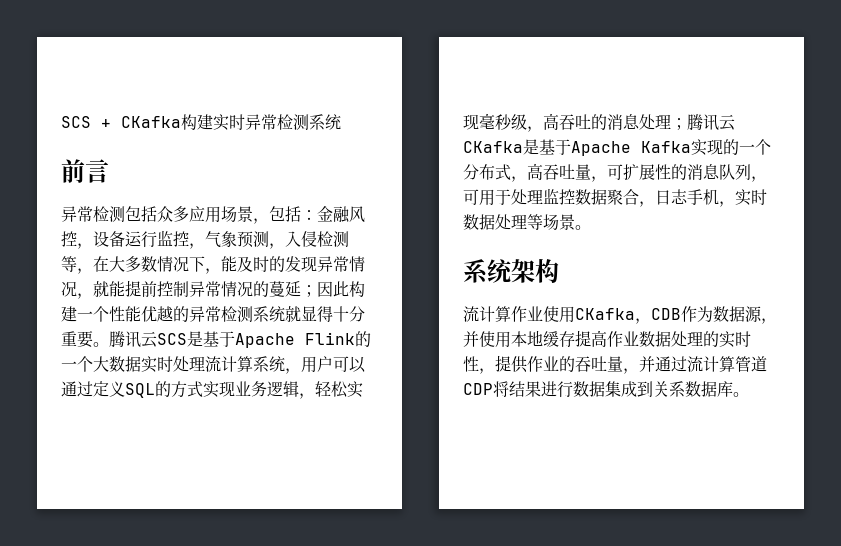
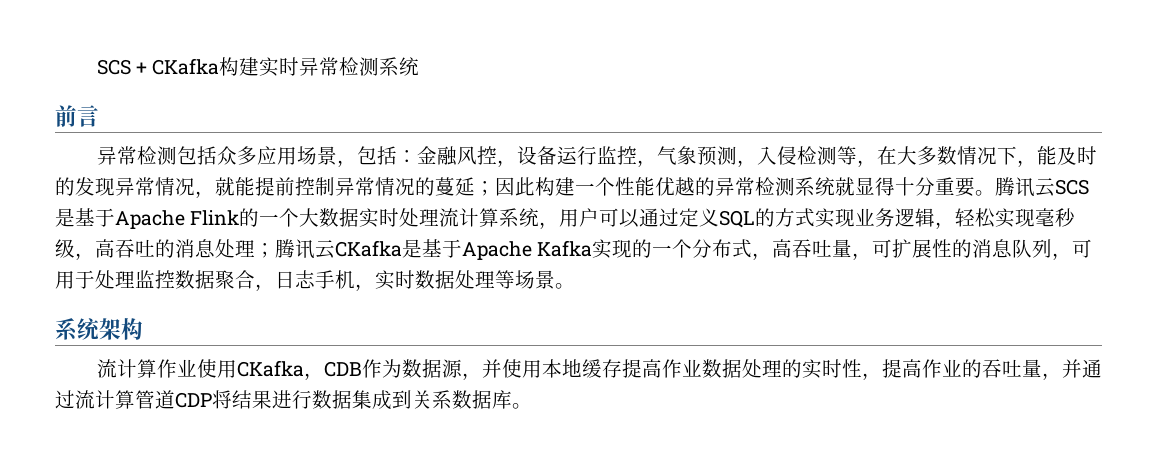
- 流计算作业使用CKafka，CDB作为数据源，并使用本地缓存提高作业数据处理的实时性，提供作业的吞吐量，并通过流计算管道CDP将结果进行数据集成到关系数据库。
+ 流计算作业使用CKafka，CDB作为数据源，并使用本地缓存提高作业数据处理的实时性，提高作业的吞吐量，并通过流计算管道CDP将结果进行数据集成到关系数据库。

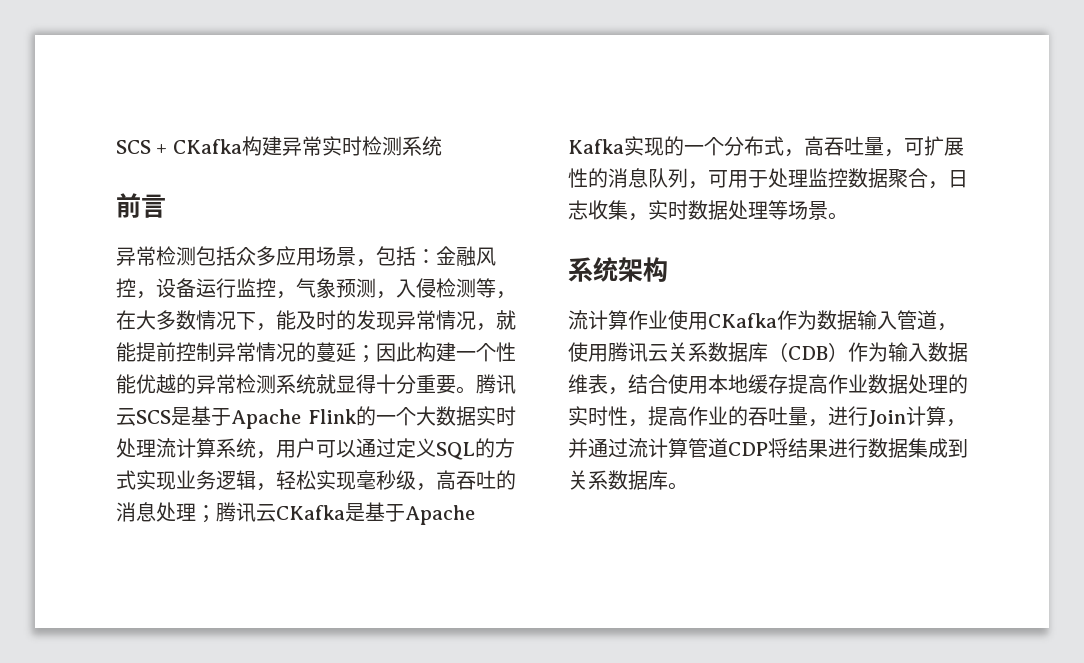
- SCS + CKafka构建实时异常检测系统
+ SCS + CKafka构建异常实时检测系统
- 腾讯云CKafka是基于Apache Kafka实现的一个分布式，高吞吐量，可扩展性的消息队列，可用于处理监控数据聚合，日志手机，实时数据处理等场景。
+ 腾讯云CKafka是基于Apache Kafka实现的一个分布式，高吞吐量，可扩展性的消息队列，可用于处理监控数据聚合，日志收集，实时数据处理等场景。
- 流计算作业使用CKafka，CDB作为数据源，并使用本地缓存提高作业数据处理的实时性，提高作业的吞吐量，并通过流计算管道CDP将结果进行数据集成到关系数据库。
+ 流计算作业使用CKafka作为数据输入管道，使用腾讯云关系数据库（CDB）作为输入数据维表，结合使用本地缓存提高作业数据处理的实时性，提高作业的吞吐量，进行Join计算，并通过流计算管道CDP将结果进行数据集成到关系数据库。

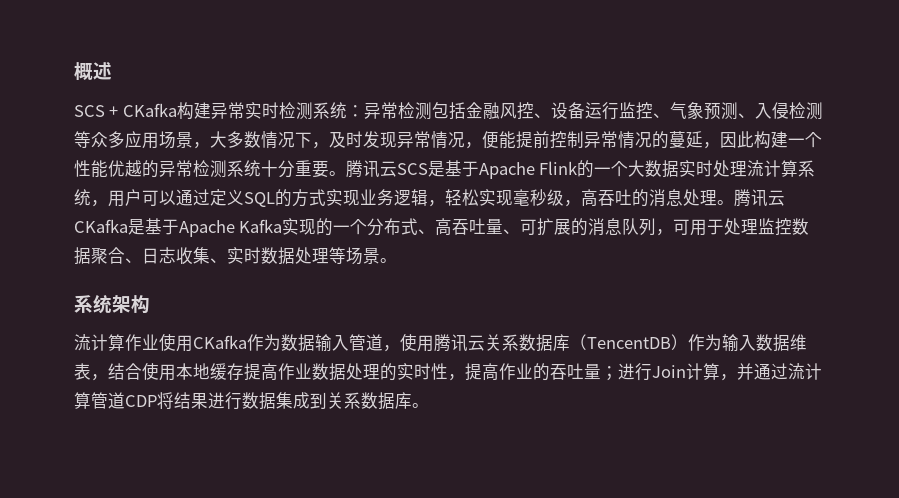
+ 概述
- SCS + CKafka构建异常实时检测系统
- 前言
- 异常检测包括众多应用场景，包括：金融风控，设备运行监控，气象预测，入侵检测等，在大多数情况下，能及时的发现异常情况，就能提前控制异常情况的蔓延；因此构建一个性能优越的异常检测系统就显得十分重要。
+ SCS + CKafka构建异常实时检测系统：异常检测包括金融风控、设备运行监控、气象预测、入侵检测等众多应用场景，大多数情况下，及时发现异常情况，便能提前控制异常情况的蔓延，因此构建一个性能优越的异常检测系统十分重要。
- 腾讯云SCS是基于Apache Flink的一个大数据实时处理流计算系统，用户可以通过定义SQL的方式实现业务逻辑，轻松实现毫秒级，高吞吐的消息处理；腾讯云CKafka是基于Apache Kafka实现的一个分布式，高吞吐量，可扩展性的消息队列，可用于处理监控数据聚合，日志收集，实时数据处理等场景。
+ 腾讯云SCS是基于Apache Flink的一个大数据实时处理流计算系统，用户可以通过定义SQL的方式实现业务逻辑，轻松实现毫秒级，高吞吐的消息处理。腾讯云CKafka是基于Apache Kafka实现的一个分布式、高吞吐量、可扩展的消息队列，可用于处理监控数据聚合、日志收集、实时数据处理等场景。
- 流计算作业使用CKafka作为数据输入管道，使用腾讯云关系数据库（CDB）作为输入数据维表，结合使用本地缓存提高作业数据处理的实时性，提高作业的吞吐量，进行Join计算，并通过流计算管道CDP将结果进行数据集成到关系数据库。
+ 流计算作业使用CKafka作为数据输入管道，使用腾讯云关系数据库（TencentDB）作为输入数据维表，结合使用本地缓存提高作业数据处理的实时性，提高作业的吞吐量；进行Join计算，并通过流计算管道CDP将结果进行数据集成到关系数据库。

